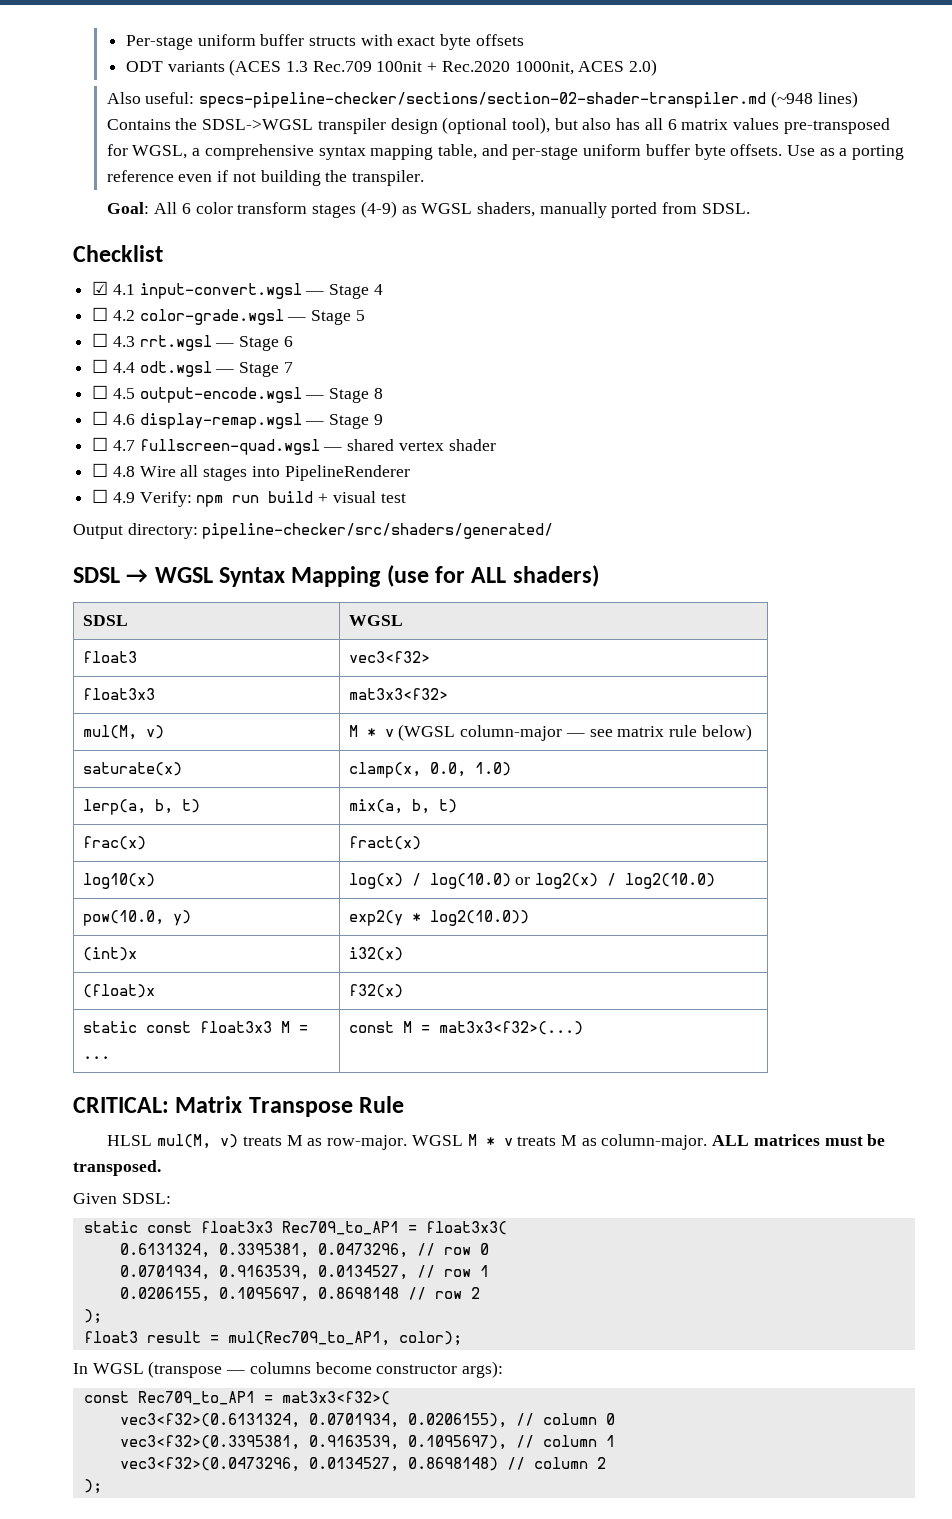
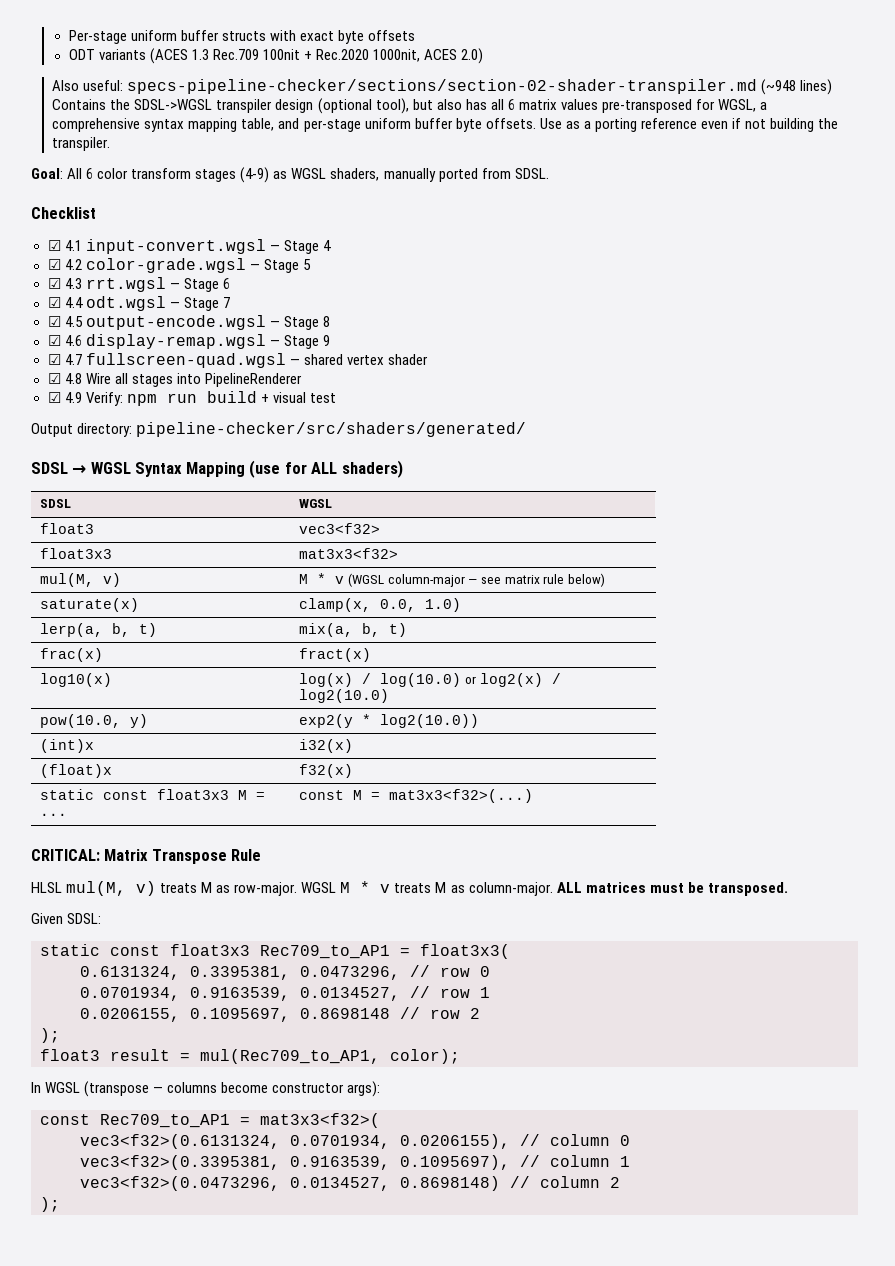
- ☐ 4.2 color-grade.wgsl — Stage 5
+ ☑ 4.2 color-grade.wgsl — Stage 5
- ☐ 4.3 rrt.wgsl — Stage 6
+ ☑ 4.3 rrt.wgsl — Stage 6
- ☐ 4.4 odt.wgsl — Stage 7
+ ☑ 4.4 odt.wgsl — Stage 7
- ☐ 4.5 output-encode.wgsl — Stage 8
+ ☑ 4.5 output-encode.wgsl — Stage 8
- ☐ 4.6 display-remap.wgsl — Stage 9
+ ☑ 4.6 display-remap.wgsl — Stage 9
- ☐ 4.7 fullscreen-quad.wgsl — shared vertex shader
+ ☑ 4.7 fullscreen-quad.wgsl — shared vertex shader
- ☐ 4.8 Wire all stages into PipelineRenderer
+ ☑ 4.8 Wire all stages into PipelineRenderer
- ☐ 4.9 Verify: npm run build + visual test
+ ☑ 4.9 Verify: npm run build + visual test

